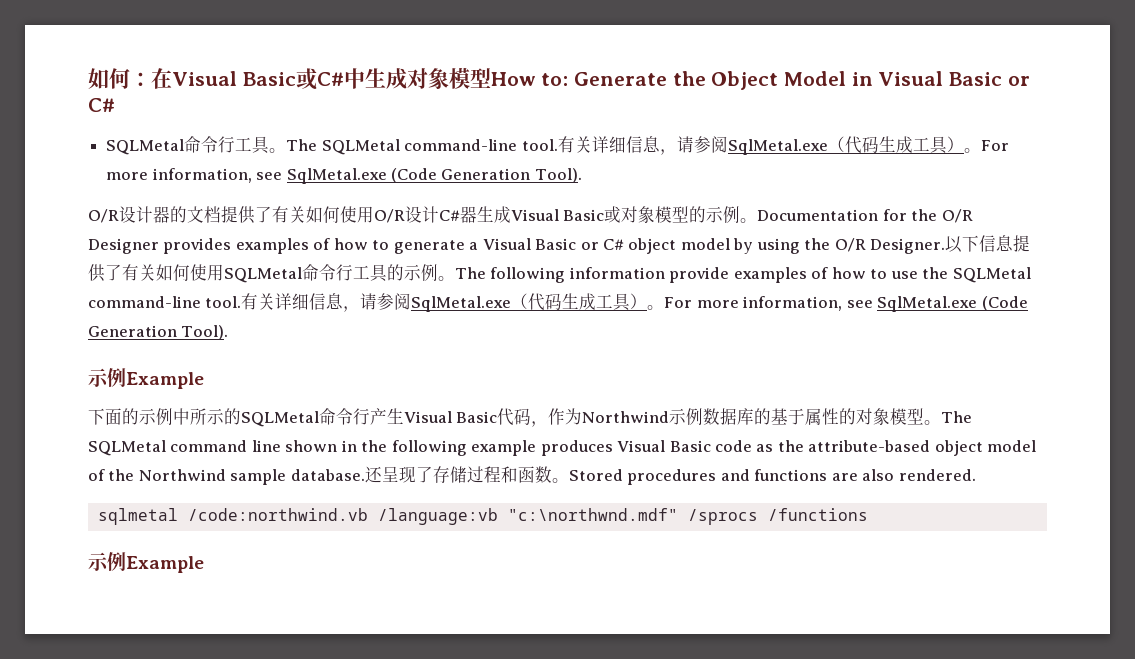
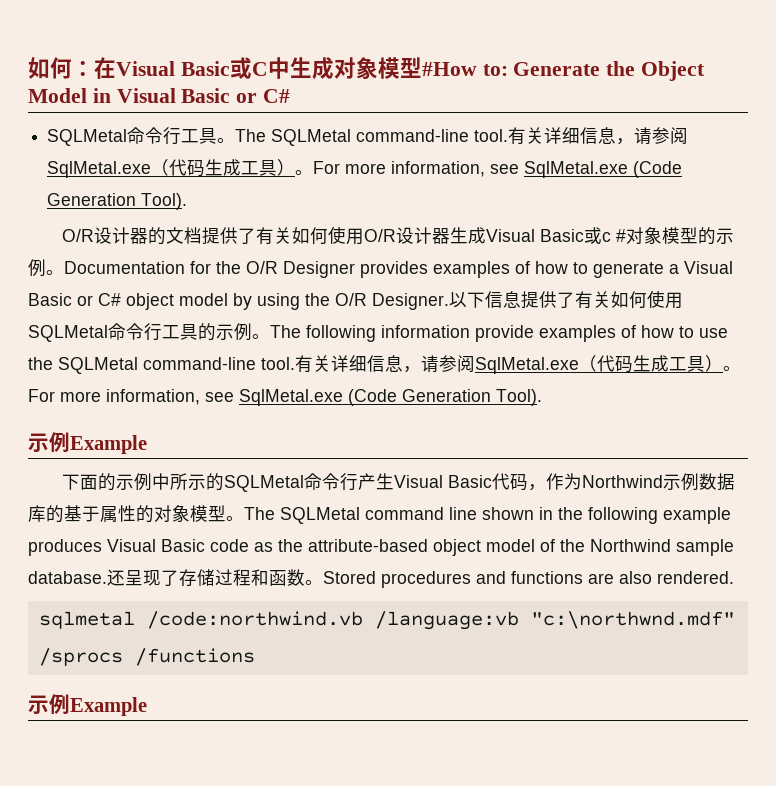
- 如何：在Visual Basic或C#中生成对象模型How to: Generate the Object Model in Visual Basic or C#
+ 如何：在Visual Basic或C中生成对象模型#How to: Generate the Object Model in Visual Basic or C#
- O/R设计器的文档提供了有关如何使用O/R设计C#器生成Visual Basic或对象模型的示例。
+ O/R设计器的文档提供了有关如何使用O/R设计器生成Visual Basic或c #对象模型的示例。

